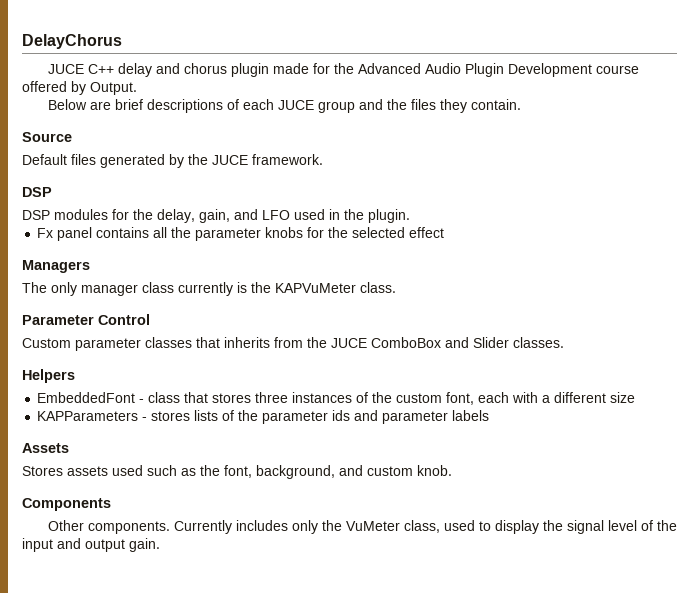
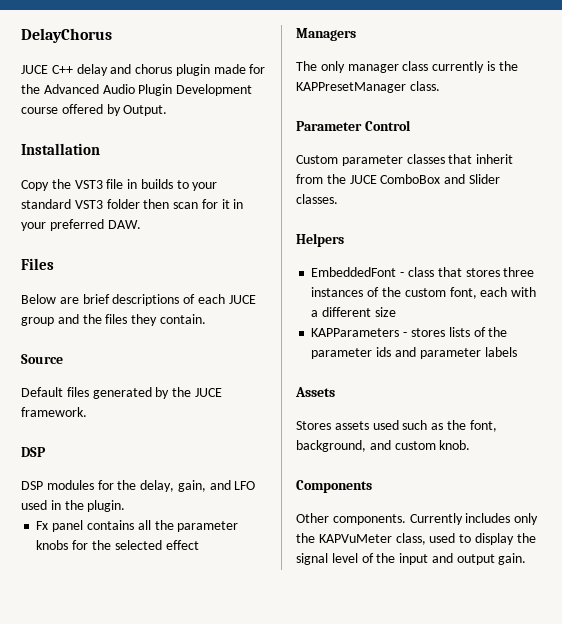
+ Installation
+ Copy the VST3 file in builds to your standard VST3 folder then scan for it in your preferred DAW.
+ Files
- The only manager class currently is the KAPVuMeter class.
+ The only manager class currently is the KAPPresetManager class.
- Custom parameter classes that inherits from the JUCE ComboBox and Slider classes.
+ Custom parameter classes that inherit from the JUCE ComboBox and Slider classes.
- Currently includes only the VuMeter class, used to display the signal level of the input and output gain.
+ Currently includes only the KAPVuMeter class, used to display the signal level of the input and output gain.

